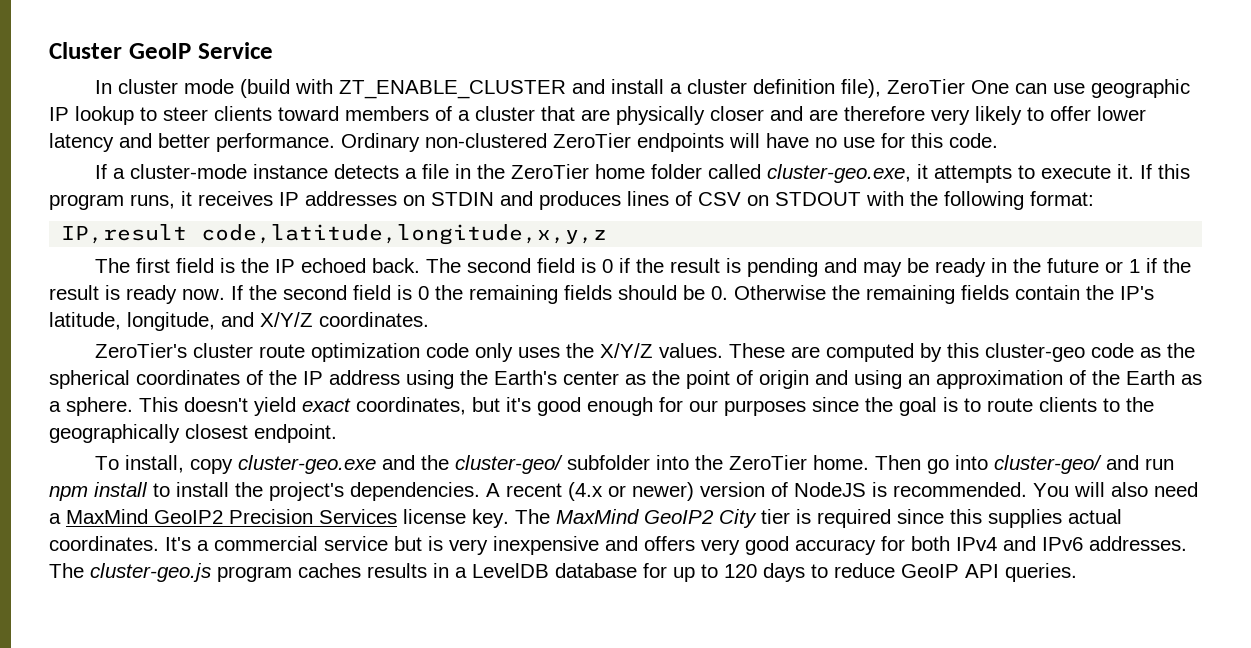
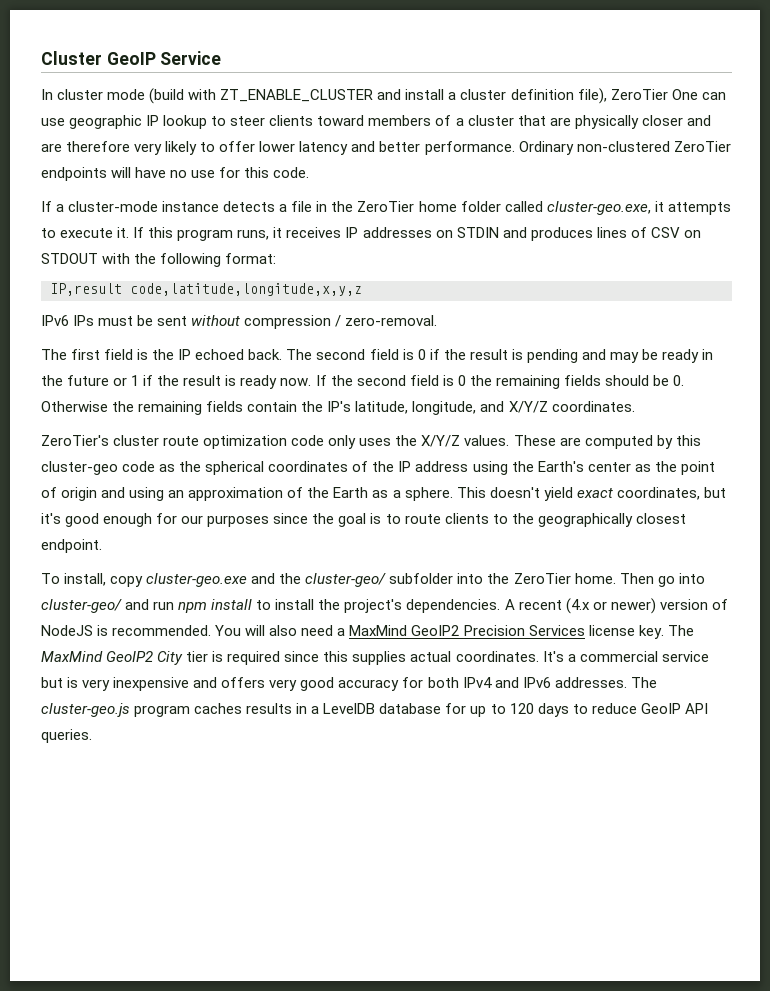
+ IPv6 IPs must be sent without compression / zero-removal.

